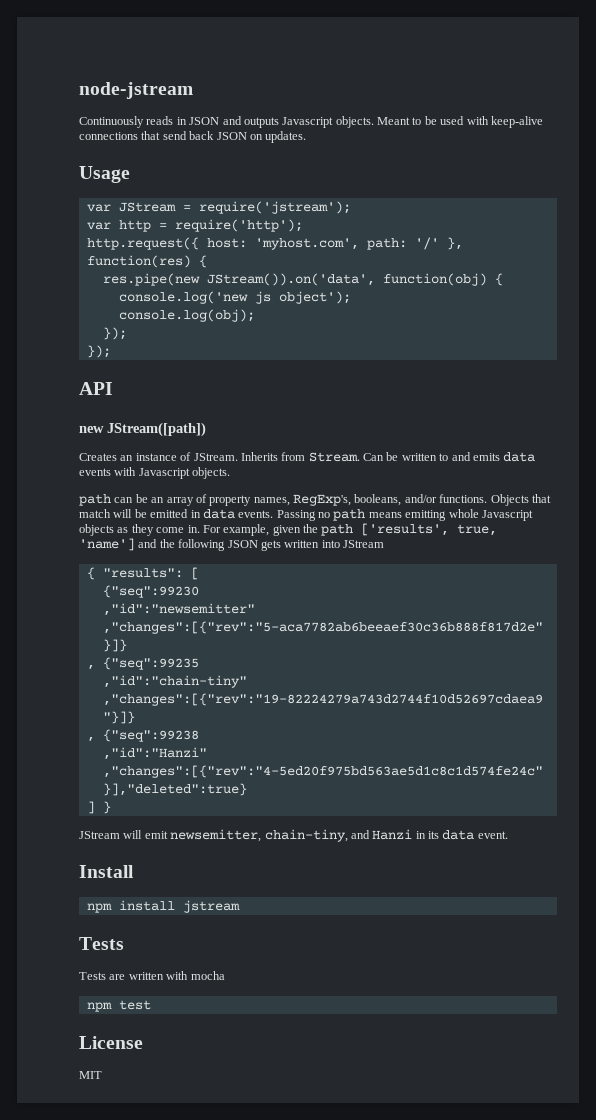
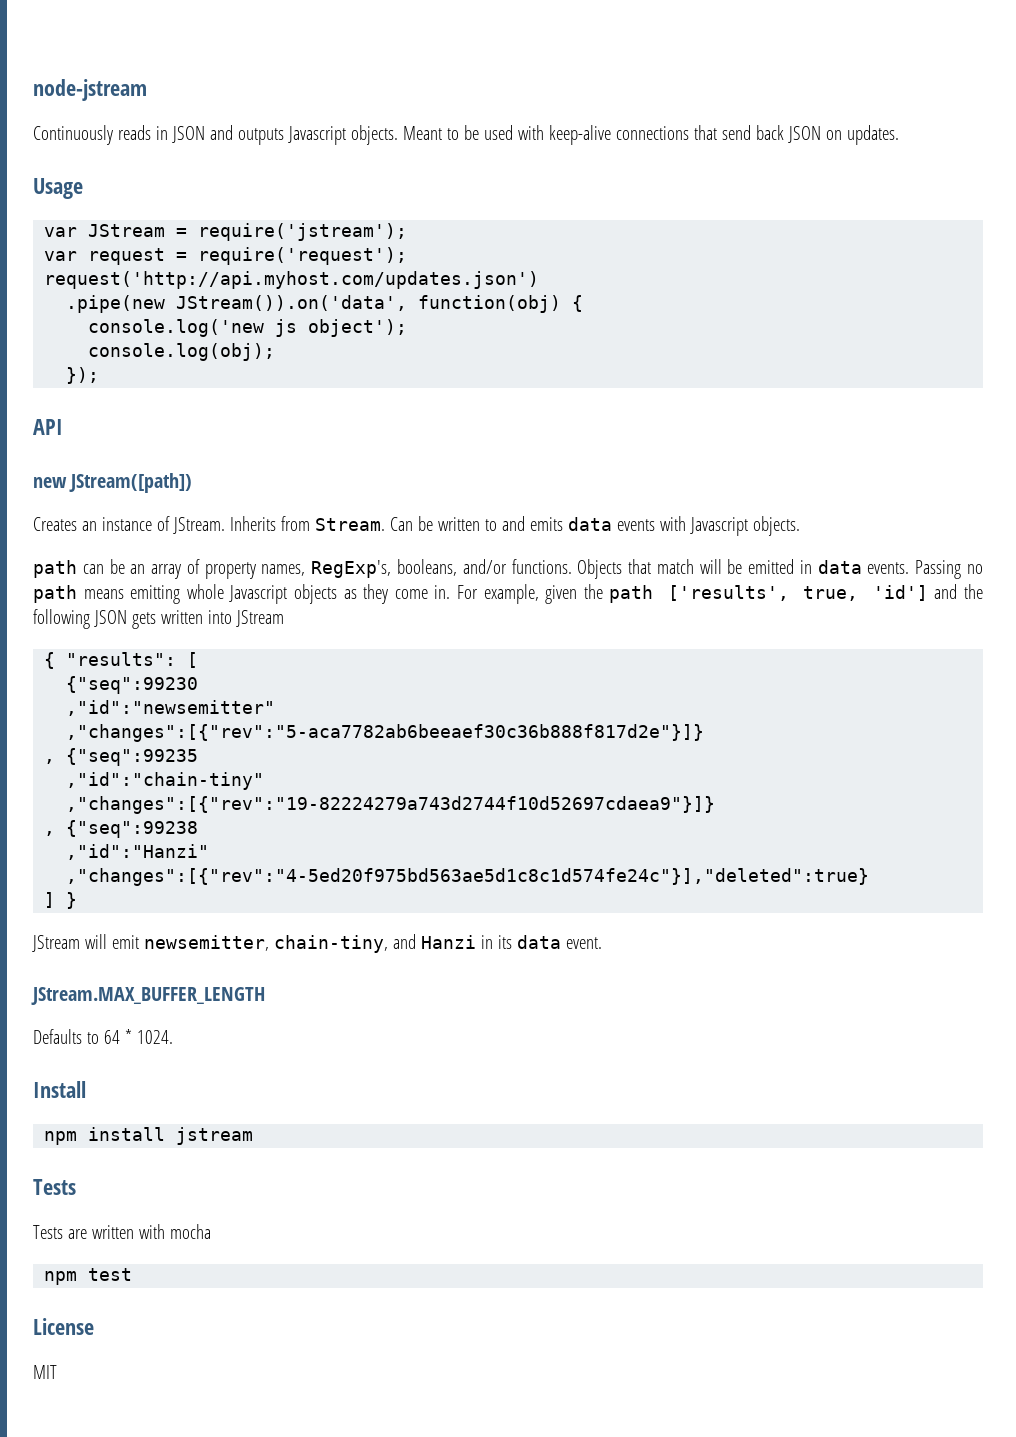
- var http = require('http');
- http.request({ host: 'myhost.com', path: '/' }, function(res) {
- res.pipe(new JStream()).on('data', function(obj) {
+ var request = require('request');
+ request('http://api.myhost.com/updates.json')
+ .pipe(new JStream()).on('data', function(obj) {
  console.log(obj);
- });
- For example, given the path ['results', true, 'name'] and the following JSON gets written into JStream
+ For example, given the path ['results', true, 'id'] and the following JSON gets written into JStream
+ JStream.MAX_BUFFER_LENGTH
+ Defaults to 64 * 1024.

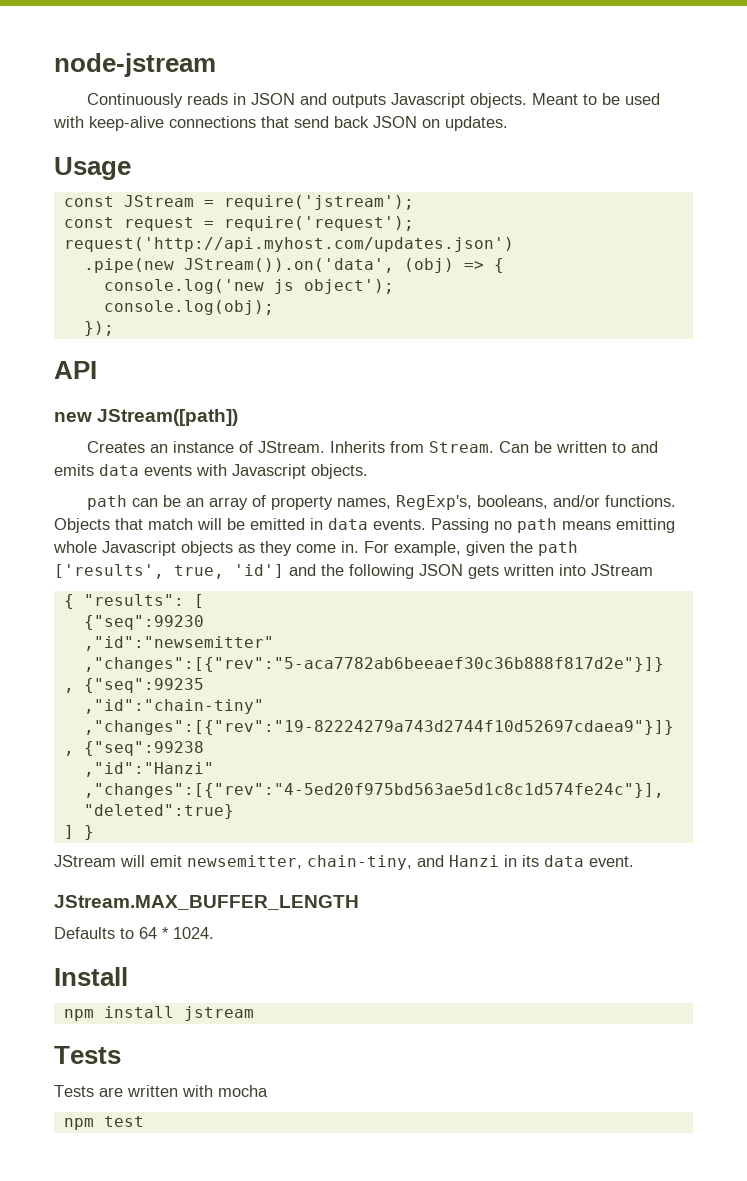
- var JStream = require('jstream');
+ const JStream = require('jstream');
- var request = require('request');
+ const request = require('request');
- .pipe(new JStream()).on('data', function(obj) {
+ .pipe(new JStream()).on('data', (obj) => {
- License
- MIT

